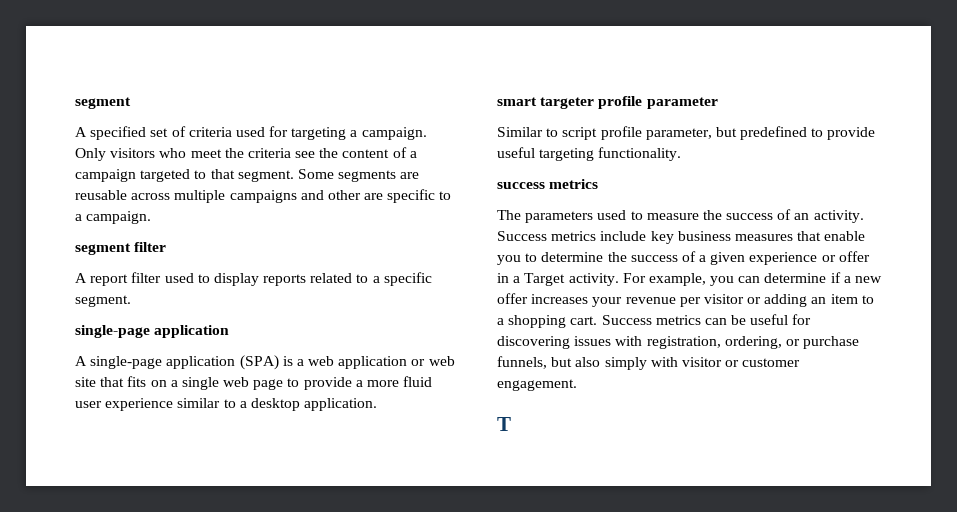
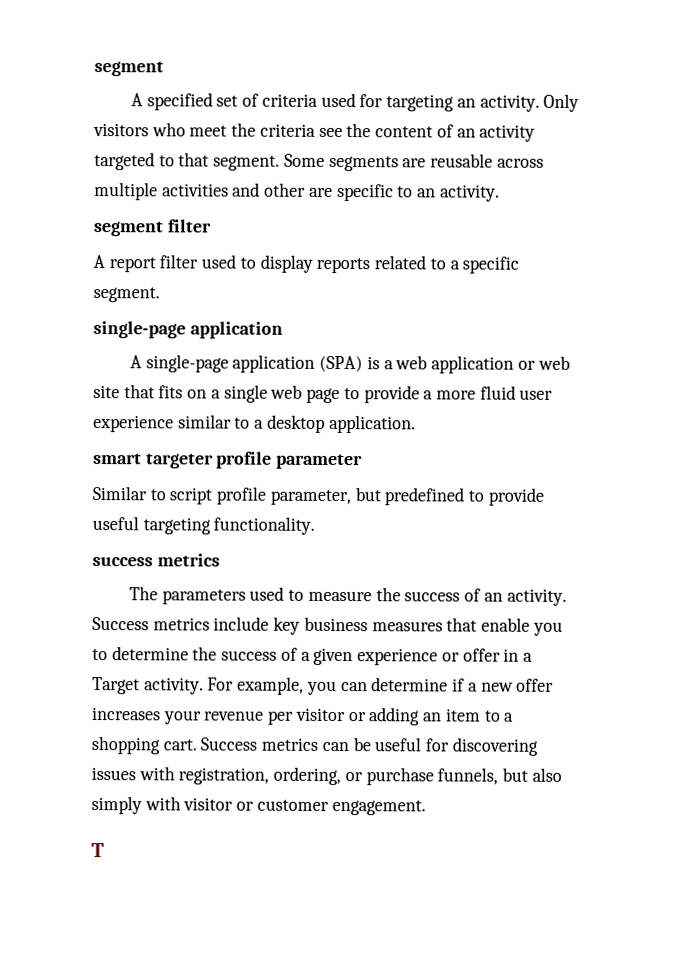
- A specified set of criteria used for targeting a campaign.
+ A specified set of criteria used for targeting an activity.
- Only visitors who meet the criteria see the content of a campaign targeted to that segment.
+ Only visitors who meet the criteria see the content of an activity targeted to that segment.
- Some segments are reusable across multiple campaigns and other are specific to a campaign.
+ Some segments are reusable across multiple activities and other are specific to an activity.

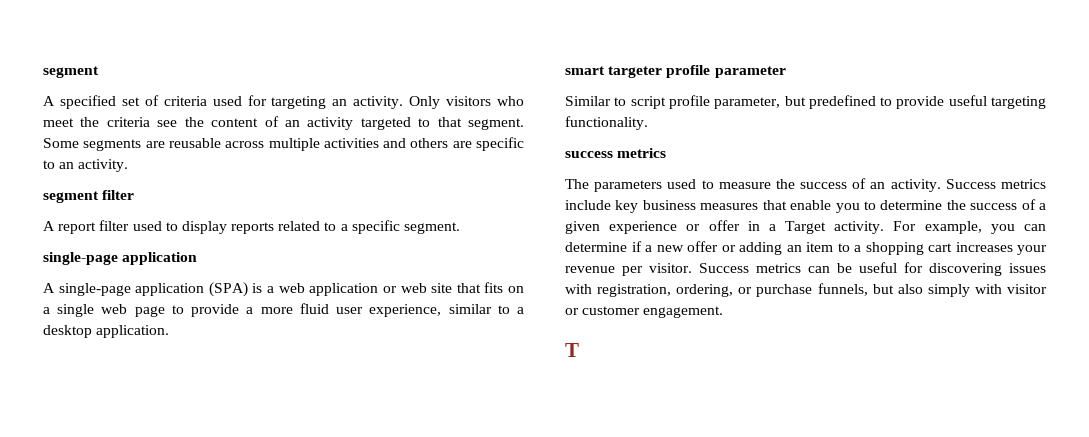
- Some segments are reusable across multiple activities and other are specific to an activity.
+ Some segments are reusable across multiple activities and others are specific to an activity.
- A single-page application (SPA) is a web application or web site that fits on a single web page to provide a more fluid user experience similar to a desktop application.
+ A single-page application (SPA) is a web application or web site that fits on a single web page to provide a more fluid user experience, similar to a desktop application.
- For example, you can determine if a new offer increases your revenue per visitor or adding an item to a shopping cart.
+ For example, you can determine if a new offer or adding an item to a shopping cart increases your revenue per visitor.

